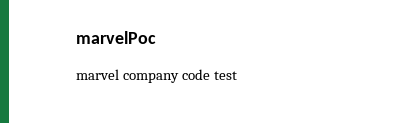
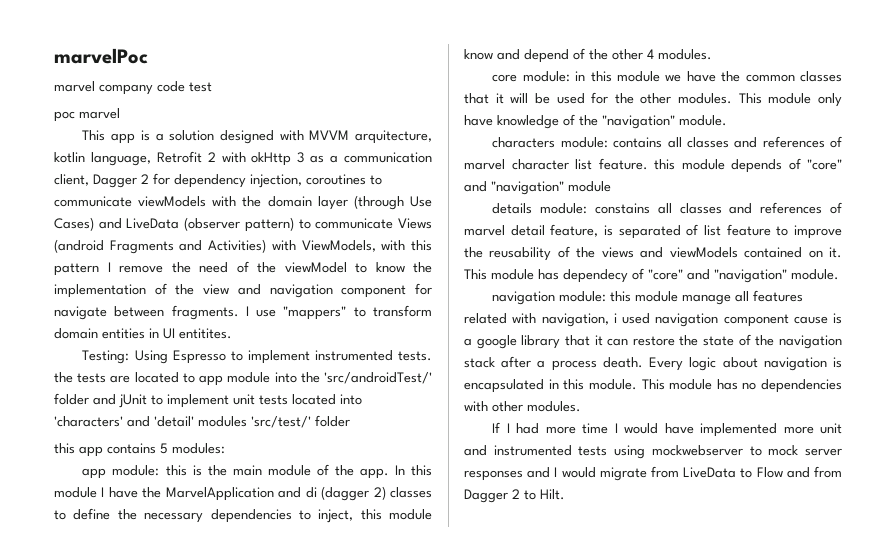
+ poc marvel
+ This app is a solution designed with MVVM arquitecture, kotlin language, Retrofit 2 with okHttp 3 as a communication client, Dagger 2 for dependency injection, coroutines to communicate viewModels with the domain layer (through Use Cases) and LiveData (observer pattern) to communicate Views (android Fragments and Activities) with ViewModels, with this pattern I remove the need of the viewModel to know the implementation of the view and navigation component for navigate between fragments. I use "mappers" to transform domain entities in UI entitites.
+ Testing: Using Espresso to implement instrumented tests. the tests are located to app module into the 'src/androidTest/' folder and jUnit to implement unit tests located into 'characters' and 'detail' modules 'src/test/' folder
+ this app contains 5 modules:
+ app module: this is the main module of the app. In this module I have the MarvelApplication and di (dagger 2) classes to define the necessary dependencies to inject, this module know and depend of the other 4 modules.
+ core module: in this module we have the common classes that it will be used for the other modules. This module only have knowledge of the "navigation" module.
+ characters module: contains all classes and references of marvel character list feature. this module depends of "core" and "navigation" module
+ details module: constains all classes and references of marvel detail feature, is separated of list feature to improve the reusability of the views and viewModels contained on it. This module has dependecy of "core" and "navigation" module.
+ navigation module: this module manage all features related with navigation, i used navigation component cause is a google library that it can restore the state of the navigation stack after a process death. Every logic about navigation is encapsulated in this module. This module has no dependencies with other modules.
+ If I had more time I would have implemented more unit and instrumented tests using mockwebserver to mock server responses and I would migrate from LiveData to Flow and from Dagger 2 to Hilt.

